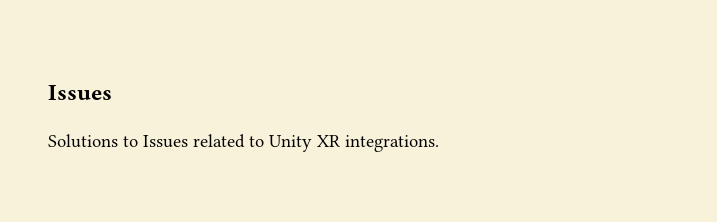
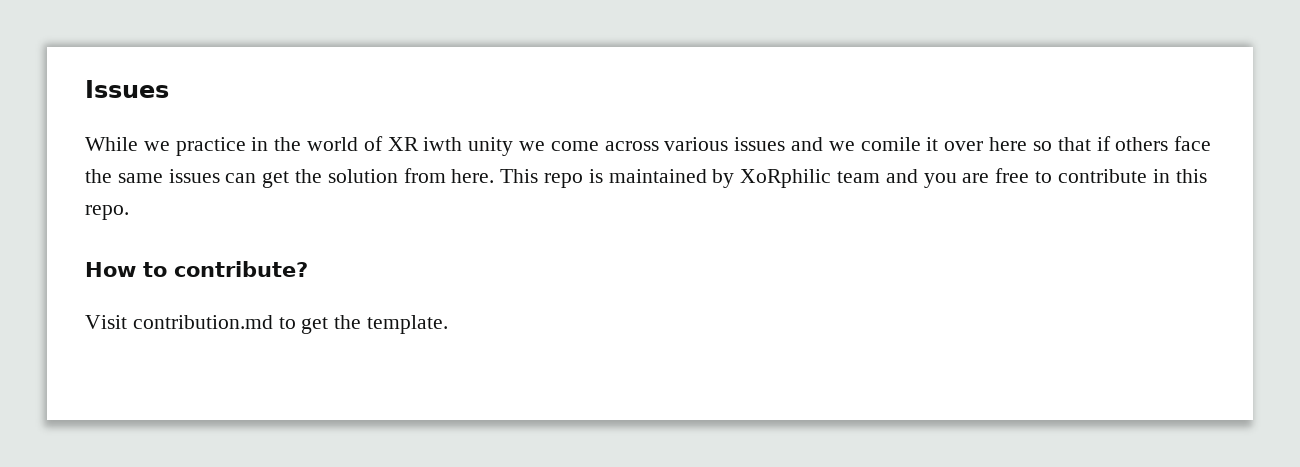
- Solutions to Issues related to Unity XR integrations.
+ While we practice in the world of XR iwth unity we come across various issues and we comile it over here so that if others face the same issues can get the solution from here. This repo is maintained by XoRphilic team and you are free to contribute in this repo.
+ How to contribute?
+ Visit contribution.md to get the template.

